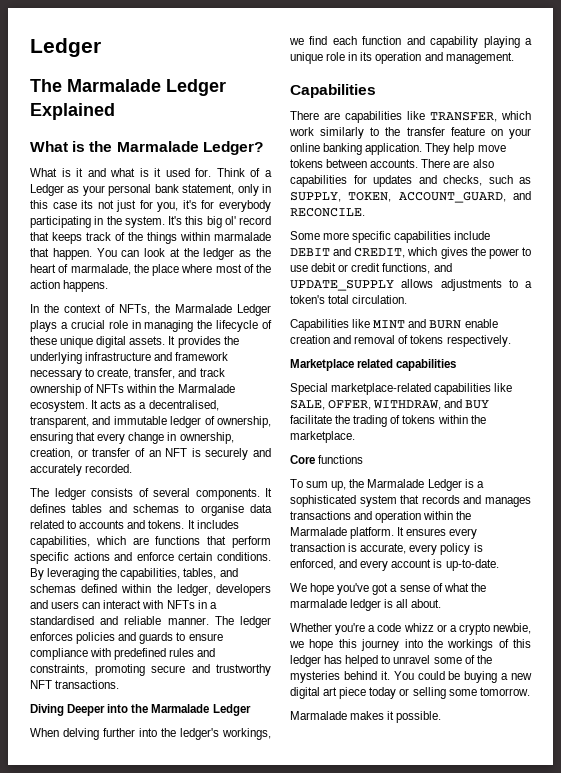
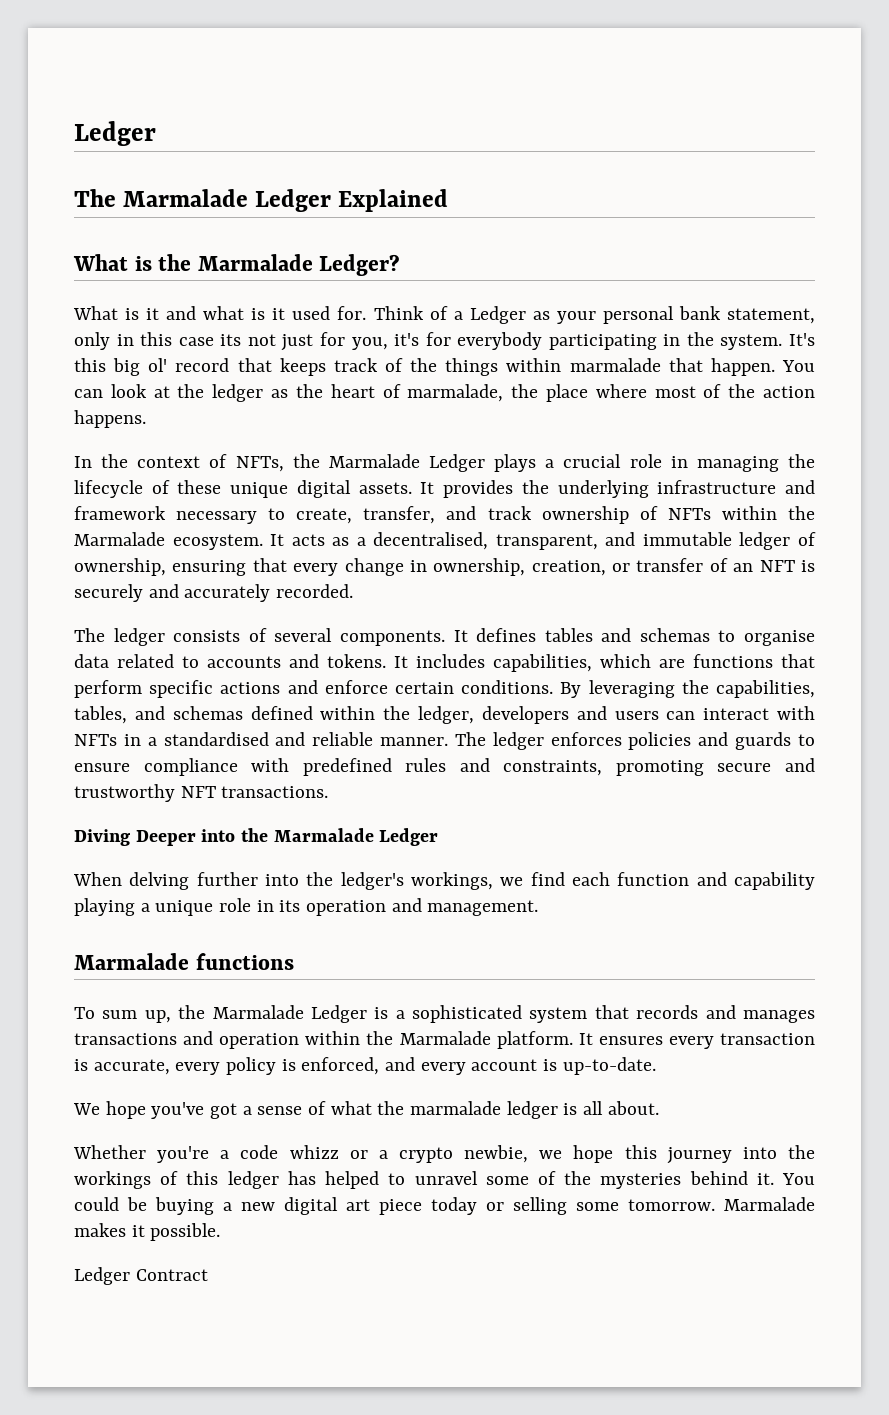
  When delving further into the ledger's workings, we find each function and capability playing a unique role in its operation and management.
- Capabilities
- There are capabilities like TRANSFER, which work similarly to the transfer feature on your online banking application. They help move tokens between accounts. There are also capabilities for updates and checks, such as SUPPLY, TOKEN, ACCOUNT_GUARD, and RECONCILE.
- Some more specific capabilities include DEBIT and CREDIT, which gives the power to use debit or credit functions, and UPDATE_SUPPLY allows adjustments to a token's total circulation.
- Capabilities like MINT and BURN enable creation and removal of tokens respectively.
- Marketplace related capabilities
- Special marketplace-related capabilities like SALE, OFFER, WITHDRAW, and BUY facilitate the trading of tokens within the marketplace.
- Core functions
+ Marmalade functions
- You could be buying a new digital art piece today or selling some tomorrow.
- Marmalade makes it possible.
+ You could be buying a new digital art piece today or selling some tomorrow. Marmalade makes it possible.
+ Ledger Contract

